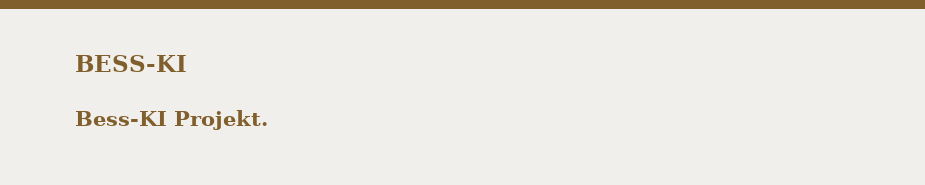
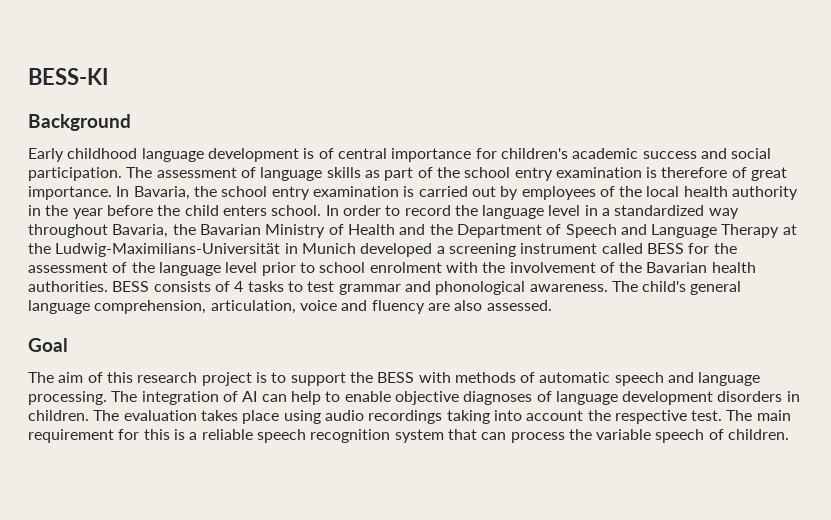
- Bess-KI Projekt.
+ Background
+ Early childhood language development is of central importance for children's academic success and social participation. The assessment of language skills as part of the school entry examination is therefore of great importance. In Bavaria, the school entry examination is carried out by employees of the local health authority in the year before the child enters school. In order to record the language level in a standardized way throughout Bavaria, the Bavarian Ministry of Health and the Department of Speech and Language Therapy at the Ludwig-Maximilians-Universität in Munich developed a screening instrument called BESS for the assessment of the language level prior to school enrolment with the involvement of the Bavarian health authorities. BESS consists of 4 tasks to test grammar and phonological awareness. The child's general language comprehension, articulation, voice and fluency are also assessed.
+ Goal
+ The aim of this research project is to support the BESS with methods of automatic speech and language processing. The integration of AI can help to enable objective diagnoses of language development disorders in children. The evaluation takes place using audio recordings taking into account the respective test. The main requirement for this is a reliable speech recognition system that can process the variable speech of children.

